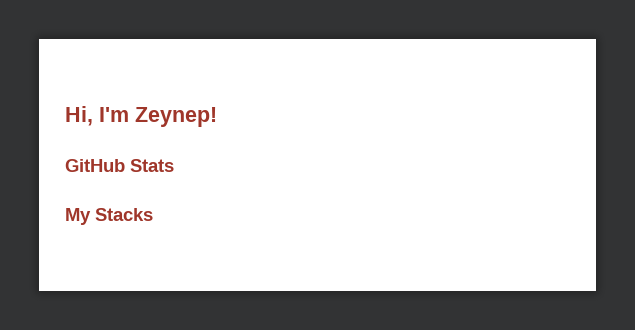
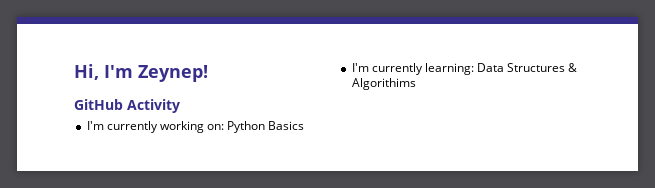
- GitHub Stats
- My Stacks
+ GitHub Activity
+ I'm currently working on: Python Basics
+ I'm currently learning: Data Structures & Algorithims

